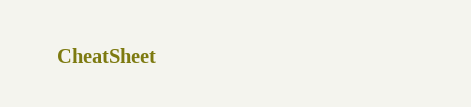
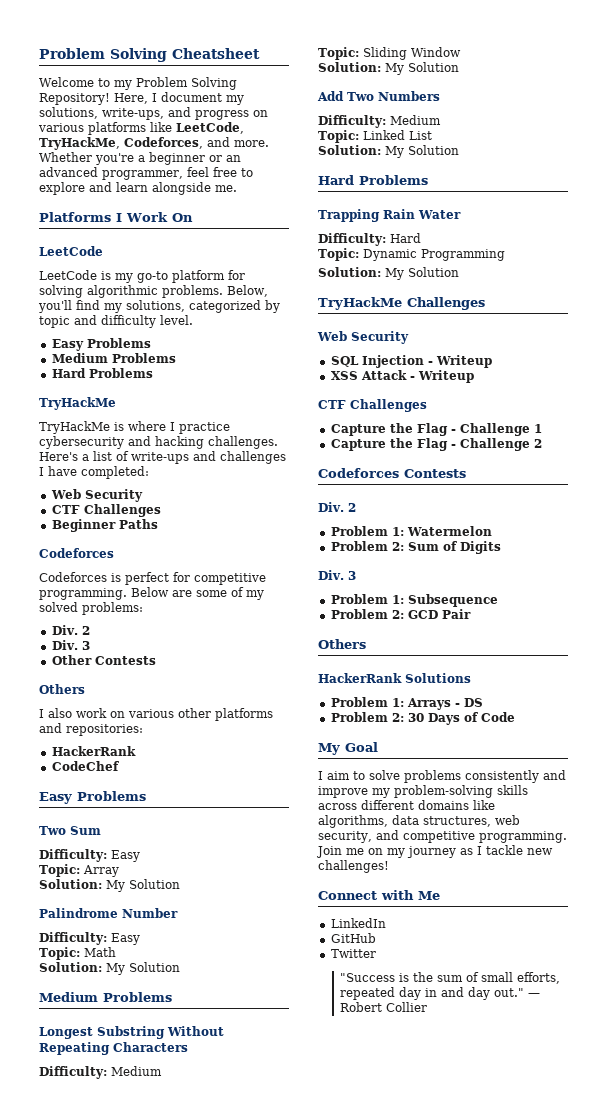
- CheatSheet
+ Problem Solving Cheatsheet
+ Welcome to my Problem Solving Repository! Here, I document my solutions, write-ups, and progress on various platforms like LeetCode, TryHackMe, Codeforces, and more. Whether you're a beginner or an advanced programmer, feel free to explore and learn alongside me.
+ Platforms I Work On
+ LeetCode
+ LeetCode is my go-to platform for solving algorithmic problems. Below, you'll find my solutions, categorized by topic and difficulty level.
+ Easy Problems
+ Medium Problems
+ Hard Problems
+ TryHackMe
+ TryHackMe is where I practice cybersecurity and hacking challenges. Here's a list of write-ups and challenges I have completed:
+ Web Security
+ CTF Challenges
+ Beginner Paths
+ Codeforces
+ Codeforces is perfect for competitive programming. Below are some of my solved problems:
+ Div. 2
+ Div. 3
+ Other Contests
+ Others
+ I also work on various other platforms and repositories:
+ HackerRank
+ CodeChef
+ Easy Problems
+ Two Sum
+ Difficulty: Easy
+ Topic: Array
+ Solution: My Solution
+ Palindrome Number
+ Difficulty: Easy
+ Topic: Math
+ Solution: My Solution
+ Medium Problems
+ Longest Substring Without Repeating Characters
+ Difficulty: Medium
+ Topic: Sliding Window
+ Solution: My Solution
+ Add Two Numbers
+ Difficulty: Medium
+ Topic: Linked List
+ Solution: My Solution
+ Hard Problems
+ Trapping Rain Water
+ Difficulty: Hard
+ Topic: Dynamic Programming
+ Solution: My Solution
+ TryHackMe Challenges
+ Web Security
+ SQL Injection - Writeup
+ XSS Attack - Writeup
+ CTF Challenges
+ Capture the Flag - Challenge 1
+ Capture the Flag - Challenge 2
+ Codeforces Contests
+ Div. 2
+ Problem 1: Watermelon
+ Problem 2: Sum of Digits
+ Div. 3
+ Problem 1: Subsequence
+ Problem 2: GCD Pair
+ Others
+ HackerRank Solutions
+ Problem 1: Arrays - DS
+ Problem 2: 30 Days of Code
+ My Goal
+ I aim to solve problems consistently and improve my problem-solving skills across different domains like algorithms, data structures, web security, and competitive programming. Join me on my journey as I tackle new challenges!
+ Connect with Me
+ LinkedIn
+ GitHub
+ Twitter
+ "Success is the sum of small efforts, repeated day in and day out." — Robert Collier

